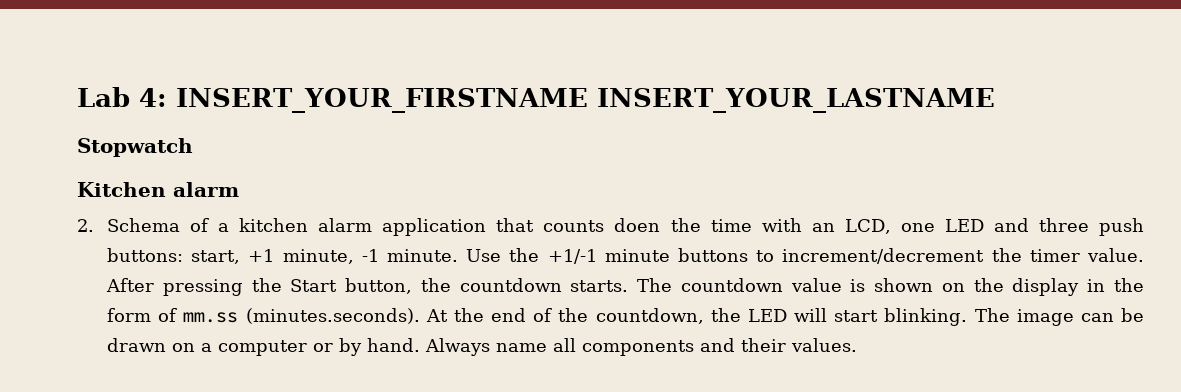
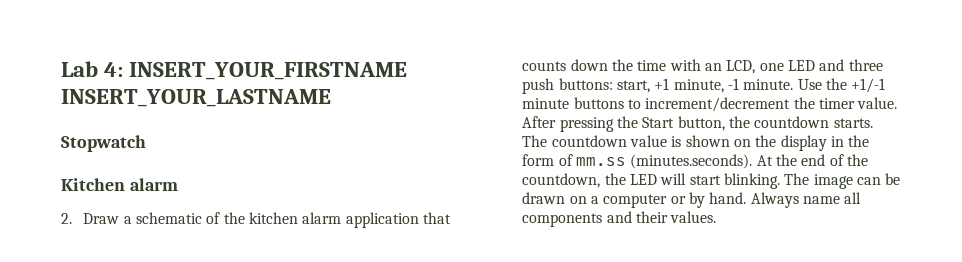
- 2. Schema of a kitchen alarm application that counts doen the time with an LCD, one LED and three push buttons: start, +1 minute, -1 minute.
+ 2. Draw a schematic of the kitchen alarm application that counts down the time with an LCD, one LED and three push buttons: start, +1 minute, -1 minute.

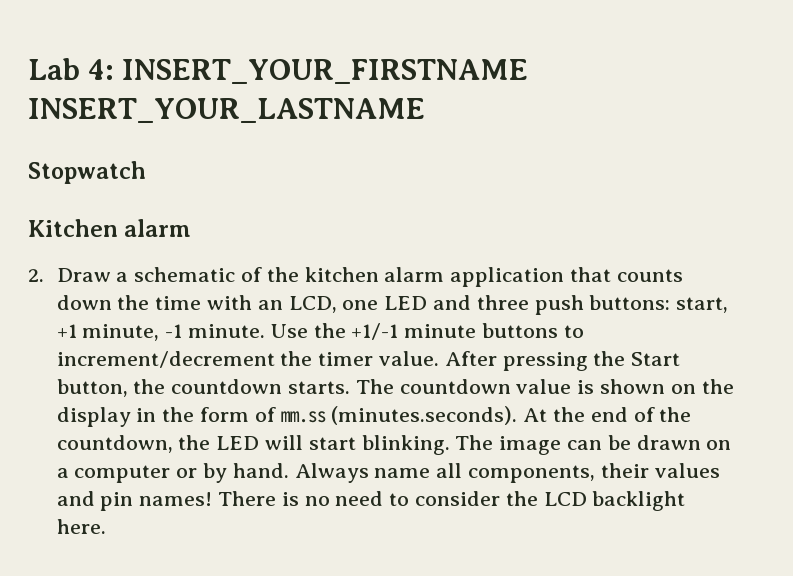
- Always name all components and their values.
+ Always name all components, their values and pin names! There is no need to consider the LCD backlight here.

